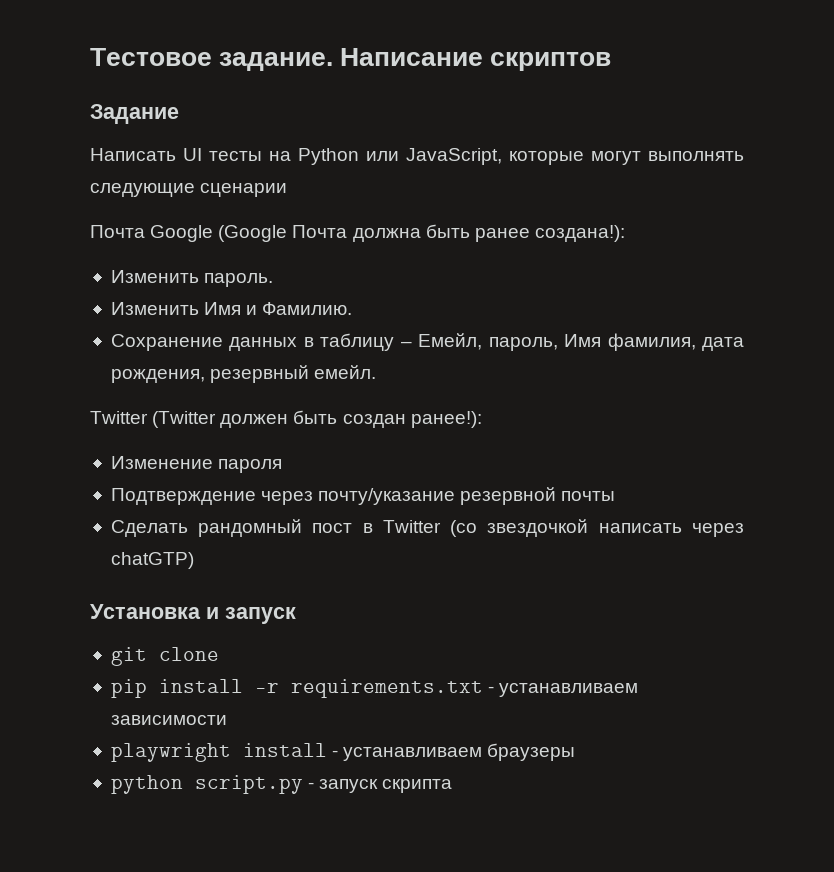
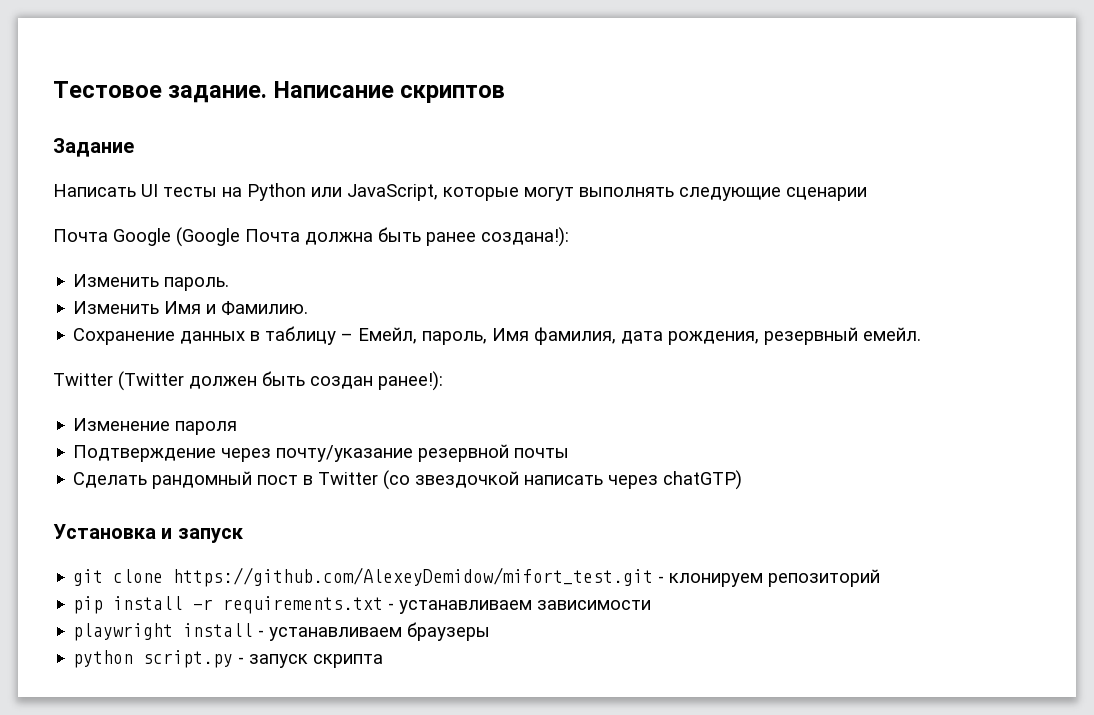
- git clone
+ git clone https://github.com/AlexeyDemidow/mifort_test.git - клонируем репозиторий

